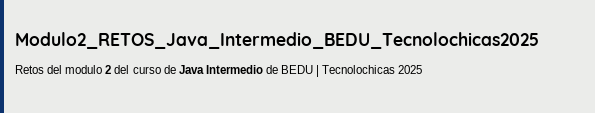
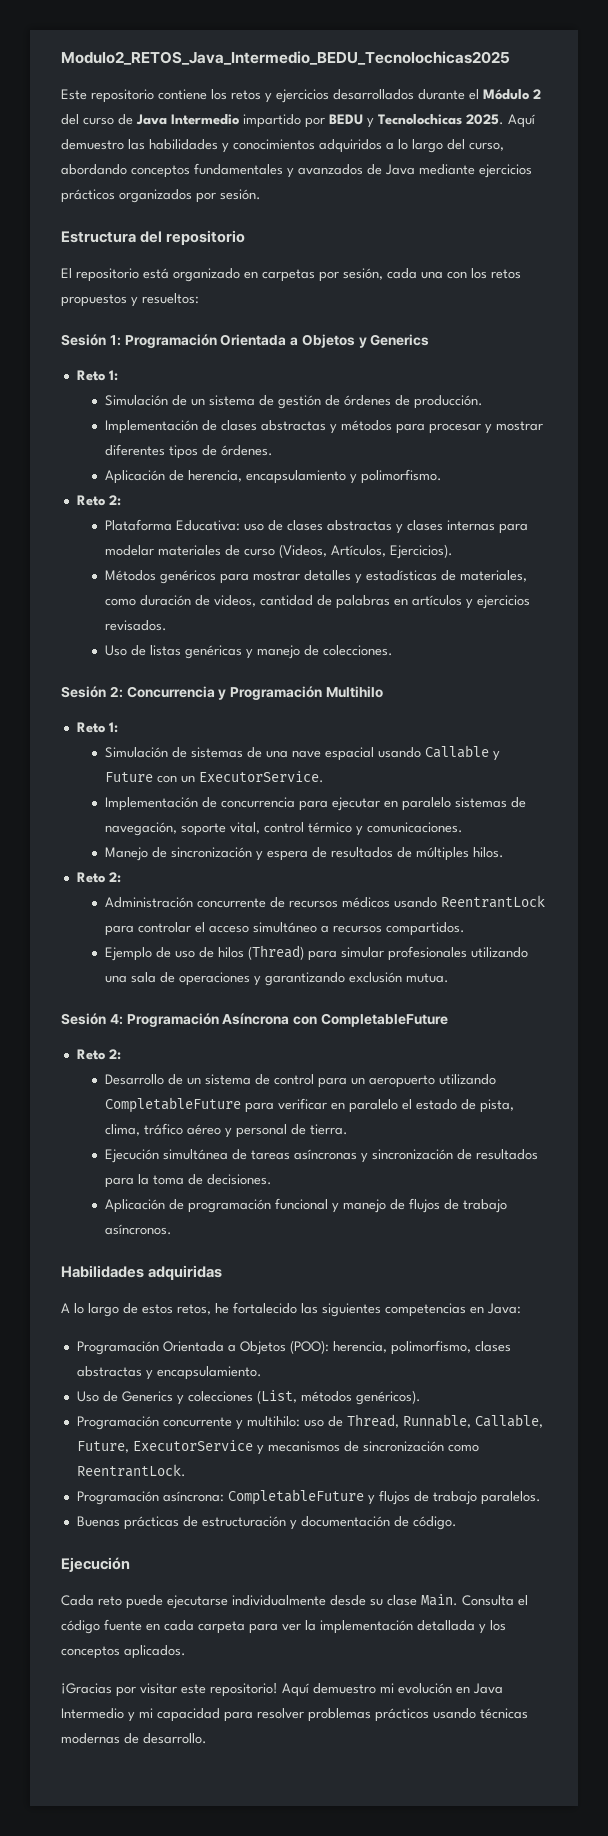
- Retos del modulo 2 del curso de Java Intermedio de BEDU | Tecnolochicas 2025
+ Este repositorio contiene los retos y ejercicios desarrollados durante el Módulo 2 del curso de Java Intermedio impartido por BEDU y Tecnolochicas 2025. Aquí demuestro las habilidades y conocimientos adquiridos a lo largo del curso, abordando conceptos fundamentales y avanzados de Java mediante ejercicios prácticos organizados por sesión.
+ Estructura del repositorio
+ El repositorio está organizado en carpetas por sesión, cada una con los retos propuestos y resueltos:
+ Sesión 1: Programación Orientada a Objetos y Generics
+ Reto 1:
+ Simulación de un sistema de gestión de órdenes de producción.
+ Implementación de clases abstractas y métodos para procesar y mostrar diferentes tipos de órdenes.
+ Aplicación de herencia, encapsulamiento y polimorfismo.
+ Reto 2:
+ Plataforma Educativa: uso de clases abstractas y clases internas para modelar materiales de curso (Videos, Artículos, Ejercicios).
+ Métodos genéricos para mostrar detalles y estadísticas de materiales, como duración de videos, cantidad de palabras en artículos y ejercicios revisados.
+ Uso de listas genéricas y manejo de colecciones.
+ Sesión 2: Concurrencia y Programación Multihilo
+ Reto 1:
+ Simulación de sistemas de una nave espacial usando Callable y Future con un ExecutorService.
+ Implementación de concurrencia para ejecutar en paralelo sistemas de navegación, soporte vital, control térmico y comunicaciones.
+ Manejo de sincronización y espera de resultados de múltiples hilos.
+ Reto 2:
+ Administración concurrente de recursos médicos usando ReentrantLock para controlar el acceso simultáneo a recursos compartidos.
+ Ejemplo de uso de hilos (Thread) para simular profesionales utilizando una sala de operaciones y garantizando exclusión mutua.
+ Sesión 4: Programación Asíncrona con CompletableFuture
+ Reto 2:
+ Desarrollo de un sistema de control para un aeropuerto utilizando CompletableFuture para verificar en paralelo el estado de pista, clima, tráfico aéreo y personal de tierra.
+ Ejecución simultánea de tareas asíncronas y sincronización de resultados para la toma de decisiones.
+ Aplicación de programación funcional y manejo de flujos de trabajo asíncronos.
+ Habilidades adquiridas
+ A lo largo de estos retos, he fortalecido las siguientes competencias en Java:
+ Programación Orientada a Objetos (POO): herencia, polimorfismo, clases abstractas y encapsulamiento.
+ Uso de Generics y colecciones (List, métodos genéricos).
+ Programación concurrente y multihilo: uso de Thread, Runnable, Callable, Future, ExecutorService y mecanismos de sincronización como ReentrantLock.
+ Programación asíncrona: CompletableFuture y flujos de trabajo paralelos.
+ Buenas prácticas de estructuración y documentación de código.
+ Ejecución
+ Cada reto puede ejecutarse individualmente desde su clase Main. Consulta el código fuente en cada carpeta para ver la implementación detallada y los conceptos aplicados.
+ ¡Gracias por visitar este repositorio! Aquí demuestro mi evolución en Java Intermedio y mi capacidad para resolver problemas prácticos usando técnicas modernas de desarrollo.

